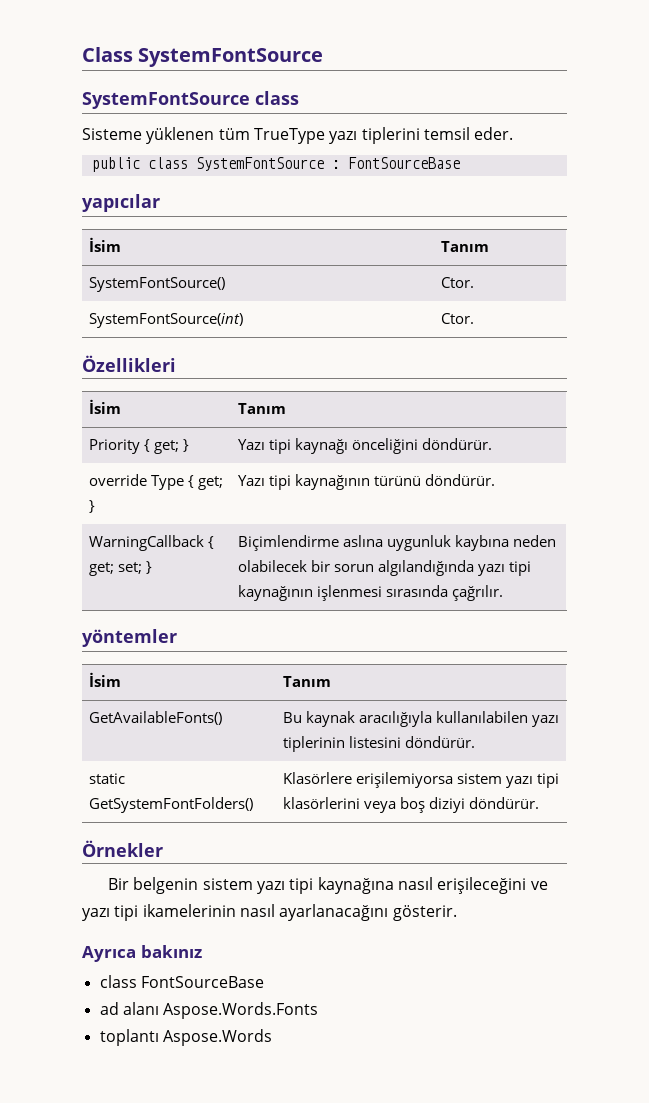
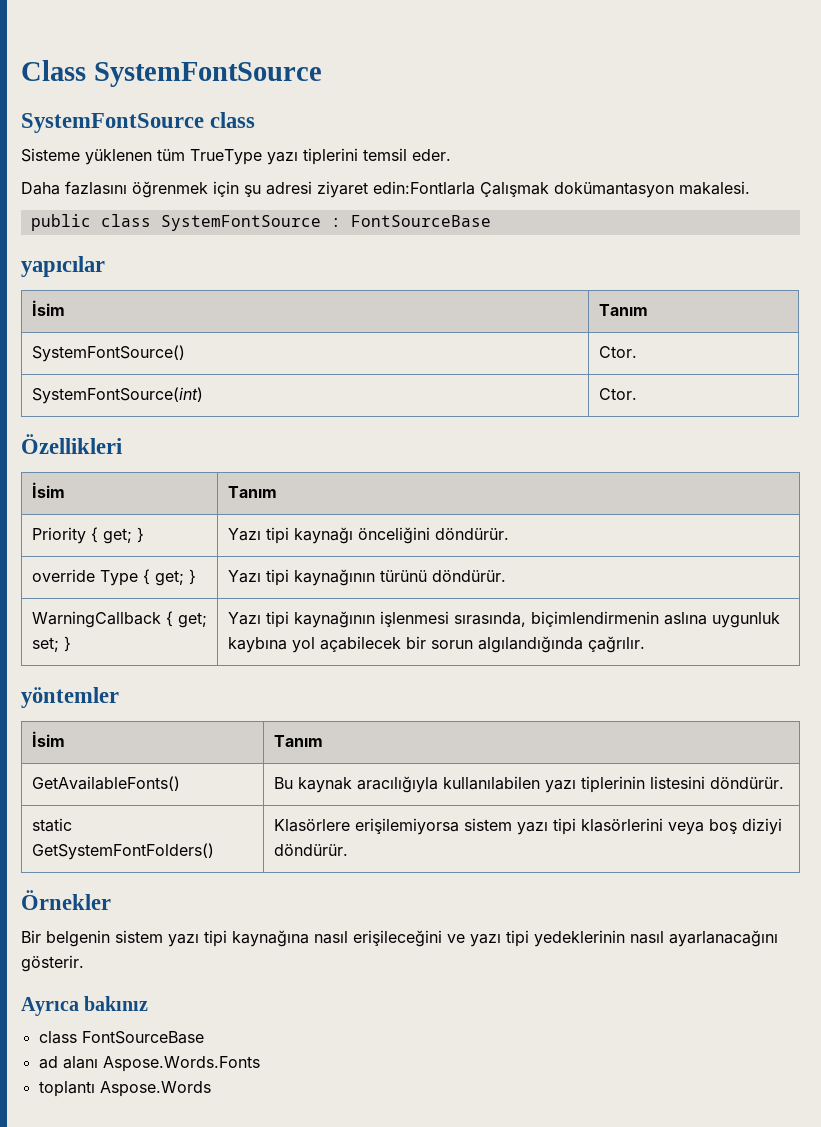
+ Daha fazlasını öğrenmek için şu adresi ziyaret edin:Fontlarla Çalışmak dokümantasyon makalesi.
- WarningCallback { get; set; } | Biçimlendirme aslına uygunluk kaybına neden olabilecek bir sorun algılandığında yazı tipi kaynağının işlenmesi sırasında çağrılır.
+ WarningCallback { get; set; } | Yazı tipi kaynağının işlenmesi sırasında, biçimlendirmenin aslına uygunluk kaybına yol açabilecek bir sorun algılandığında çağrılır.
- Bir belgenin sistem yazı tipi kaynağına nasıl erişileceğini ve yazı tipi ikamelerinin nasıl ayarlanacağını gösterir.
+ Bir belgenin sistem yazı tipi kaynağına nasıl erişileceğini ve yazı tipi yedeklerinin nasıl ayarlanacağını gösterir.

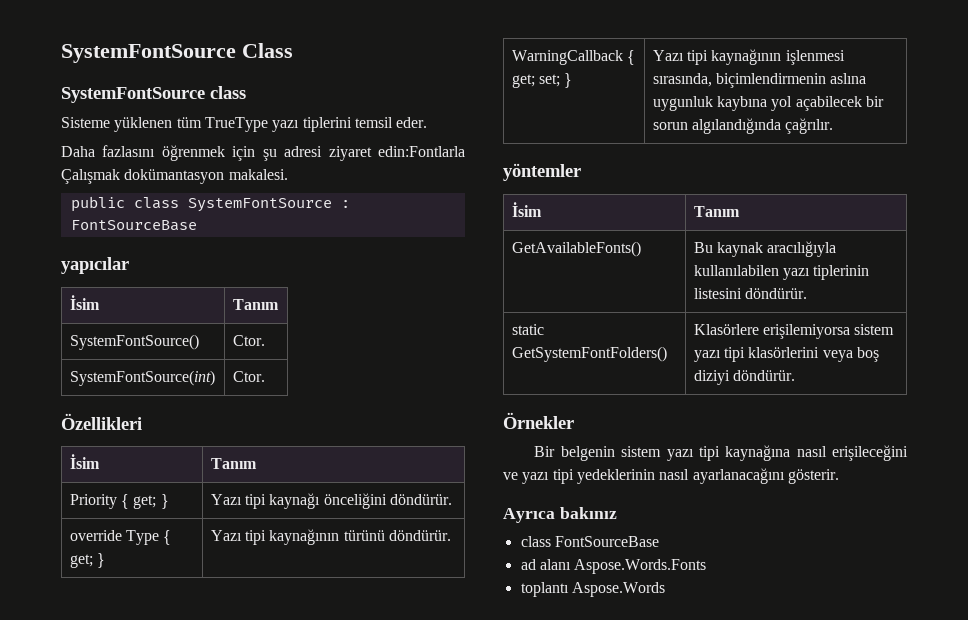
- Class SystemFontSource
+ SystemFontSource Class

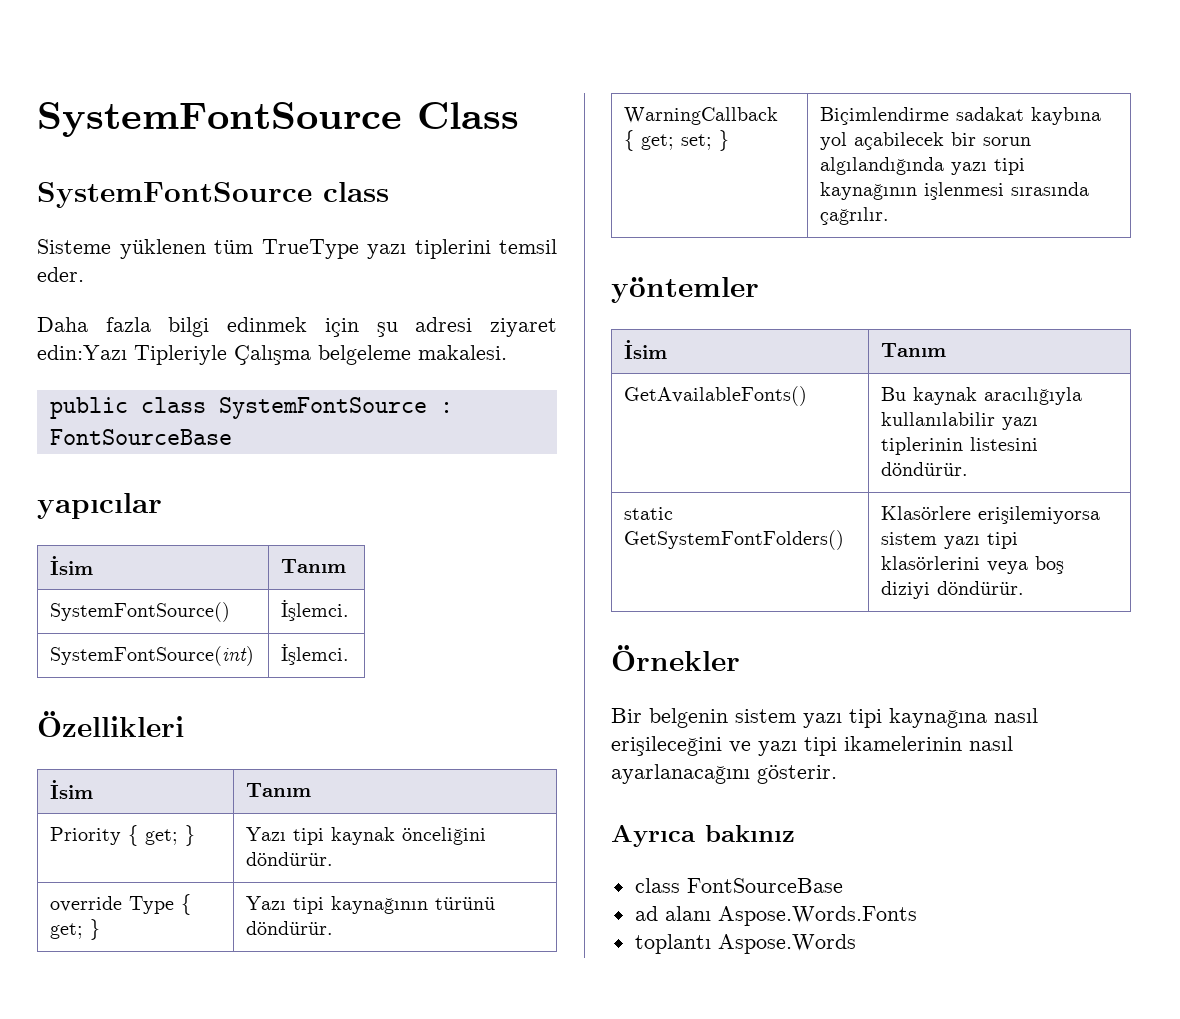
- Daha fazlasını öğrenmek için şu adresi ziyaret edin:Fontlarla Çalışmak dokümantasyon makalesi.
+ Daha fazla bilgi edinmek için şu adresi ziyaret edin:Yazı Tipleriyle Çalışma belgeleme makalesi.
- SystemFontSource() | Ctor.
+ SystemFontSource() | İşlemci.
- SystemFontSource(int) | Ctor.
+ SystemFontSource(int) | İşlemci.
- Priority { get; } | Yazı tipi kaynağı önceliğini döndürür.
+ Priority { get; } | Yazı tipi kaynak önceliğini döndürür.
- WarningCallback { get; set; } | Yazı tipi kaynağının işlenmesi sırasında, biçimlendirmenin aslına uygunluk kaybına yol açabilecek bir sorun algılandığında çağrılır.
+ WarningCallback { get; set; } | Biçimlendirme sadakat kaybına yol açabilecek bir sorun algılandığında yazı tipi kaynağının işlenmesi sırasında çağrılır.
- GetAvailableFonts() | Bu kaynak aracılığıyla kullanılabilen yazı tiplerinin listesini döndürür.
+ GetAvailableFonts() | Bu kaynak aracılığıyla kullanılabilir yazı tiplerinin listesini döndürür.
- Bir belgenin sistem yazı tipi kaynağına nasıl erişileceğini ve yazı tipi yedeklerinin nasıl ayarlanacağını gösterir.
+ Bir belgenin sistem yazı tipi kaynağına nasıl erişileceğini ve yazı tipi ikamelerinin nasıl ayarlanacağını gösterir.

